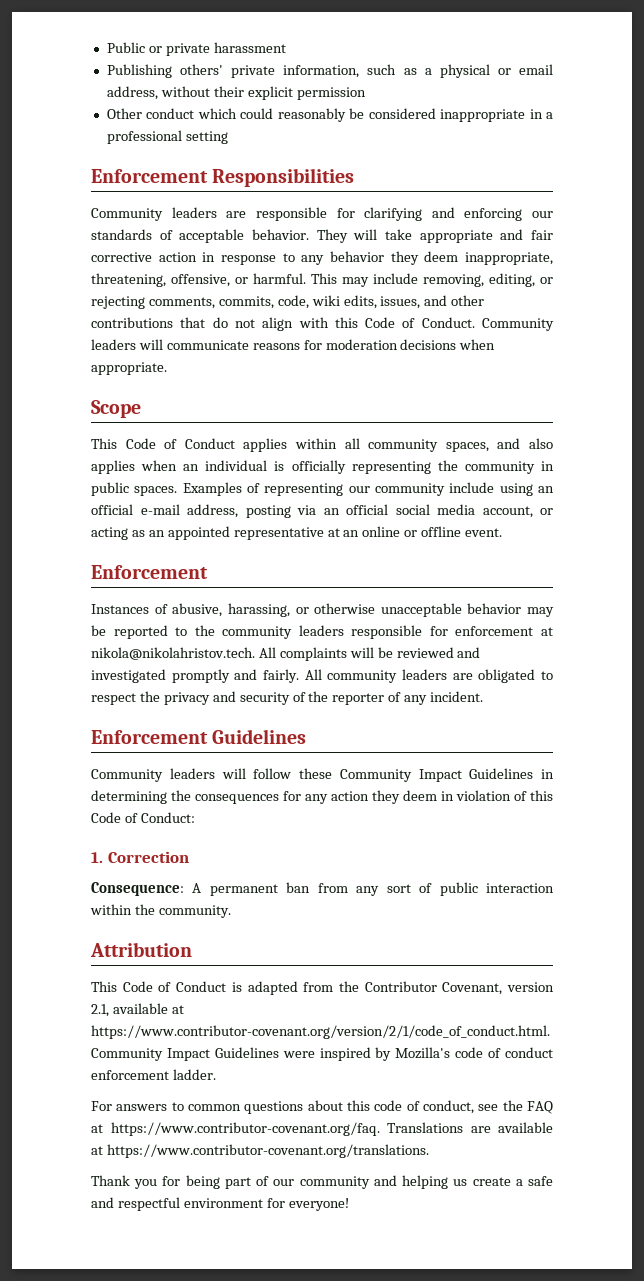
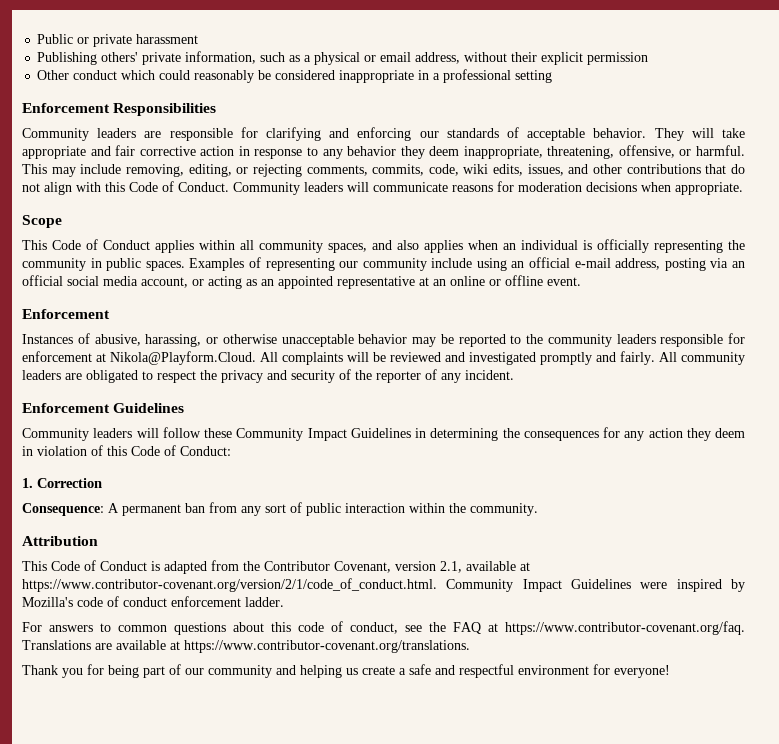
- Instances of abusive, harassing, or otherwise unacceptable behavior may be reported to the community leaders responsible for enforcement at nikola@nikolahristov.tech. All complaints will be reviewed and investigated promptly and fairly.
+ Instances of abusive, harassing, or otherwise unacceptable behavior may be reported to the community leaders responsible for enforcement at Nikola@Playform.Cloud. All complaints will be reviewed and investigated promptly and fairly.

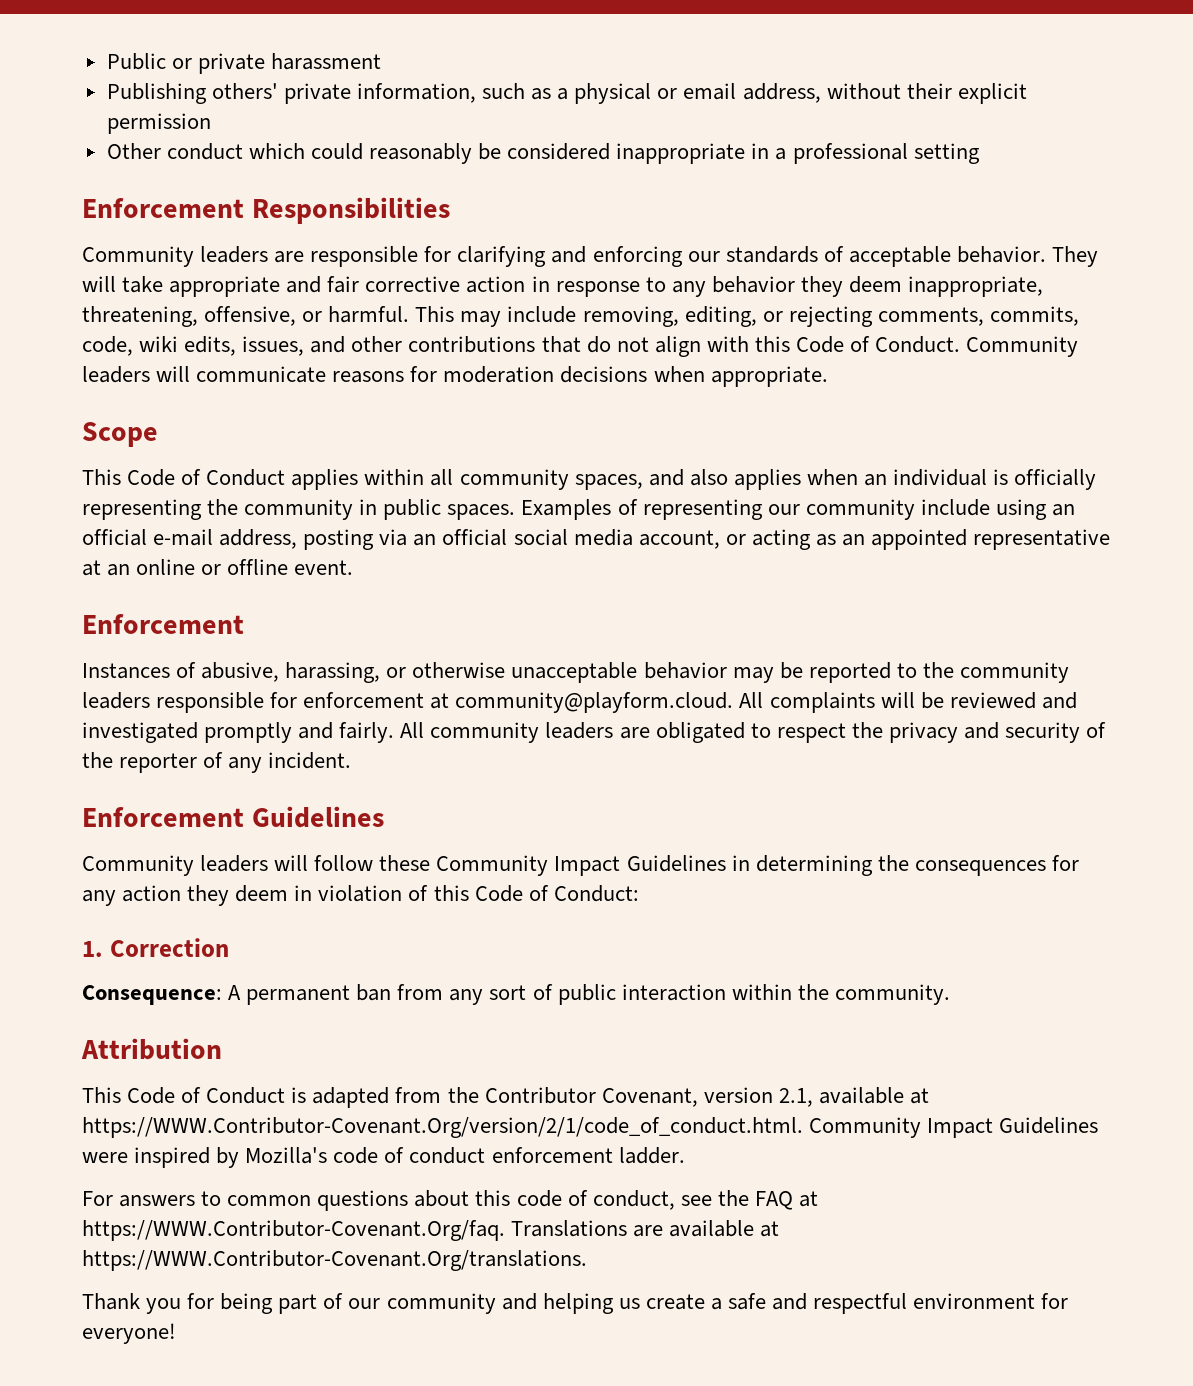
- Instances of abusive, harassing, or otherwise unacceptable behavior may be reported to the community leaders responsible for enforcement at Nikola@Playform.Cloud. All complaints will be reviewed and investigated promptly and fairly.
+ Instances of abusive, harassing, or otherwise unacceptable behavior may be reported to the community leaders responsible for enforcement at community@playform.cloud. All complaints will be reviewed and investigated promptly and fairly.
- This Code of Conduct is adapted from the Contributor Covenant, version 2.1, available at https://www.contributor-covenant.org/version/2/1/code_of_conduct.html. Community Impact Guidelines were inspired by Mozilla's code of conduct enforcement ladder.
+ This Code of Conduct is adapted from the Contributor Covenant, version 2.1, available at https://WWW.Contributor-Covenant.Org/version/2/1/code_of_conduct.html. Community Impact Guidelines were inspired by Mozilla's code of conduct enforcement ladder.
- For answers to common questions about this code of conduct, see the FAQ at https://www.contributor-covenant.org/faq. Translations are available at https://www.contributor-covenant.org/translations.
+ For answers to common questions about this code of conduct, see the FAQ at https://WWW.Contributor-Covenant.Org/faq. Translations are available at https://WWW.Contributor-Covenant.Org/translations.

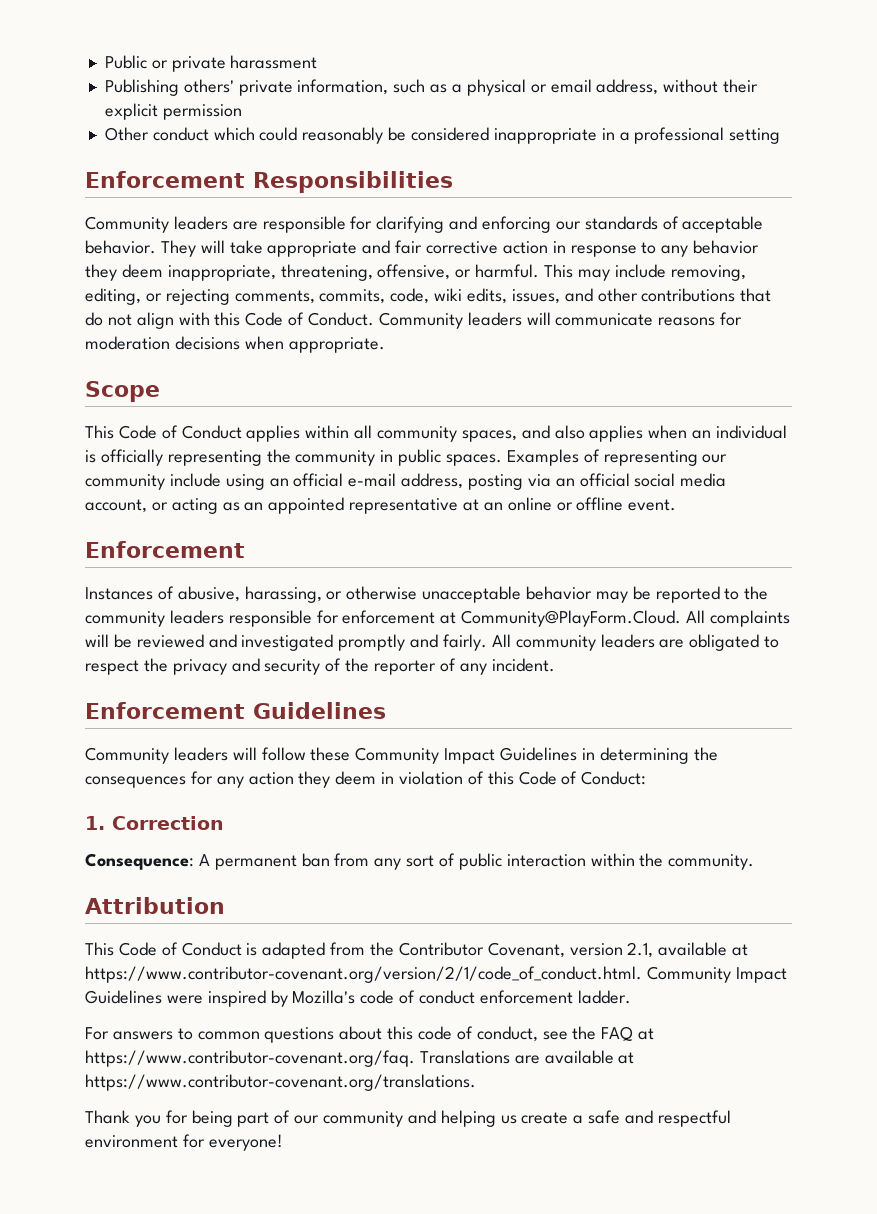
- Instances of abusive, harassing, or otherwise unacceptable behavior may be reported to the community leaders responsible for enforcement at community@playform.cloud. All complaints will be reviewed and investigated promptly and fairly.
+ Instances of abusive, harassing, or otherwise unacceptable behavior may be reported to the community leaders responsible for enforcement at Community@PlayForm.Cloud. All complaints will be reviewed and investigated promptly and fairly.
- This Code of Conduct is adapted from the Contributor Covenant, version 2.1, available at https://WWW.Contributor-Covenant.Org/version/2/1/code_of_conduct.html. Community Impact Guidelines were inspired by Mozilla's code of conduct enforcement ladder.
+ This Code of Conduct is adapted from the Contributor Covenant, version 2.1, available at https://www.contributor-covenant.org/version/2/1/code_of_conduct.html. Community Impact Guidelines were inspired by Mozilla's code of conduct enforcement ladder.
- For answers to common questions about this code of conduct, see the FAQ at https://WWW.Contributor-Covenant.Org/faq. Translations are available at https://WWW.Contributor-Covenant.Org/translations.
+ For answers to common questions about this code of conduct, see the FAQ at https://www.contributor-covenant.org/faq. Translations are available at https://www.contributor-covenant.org/translations.

